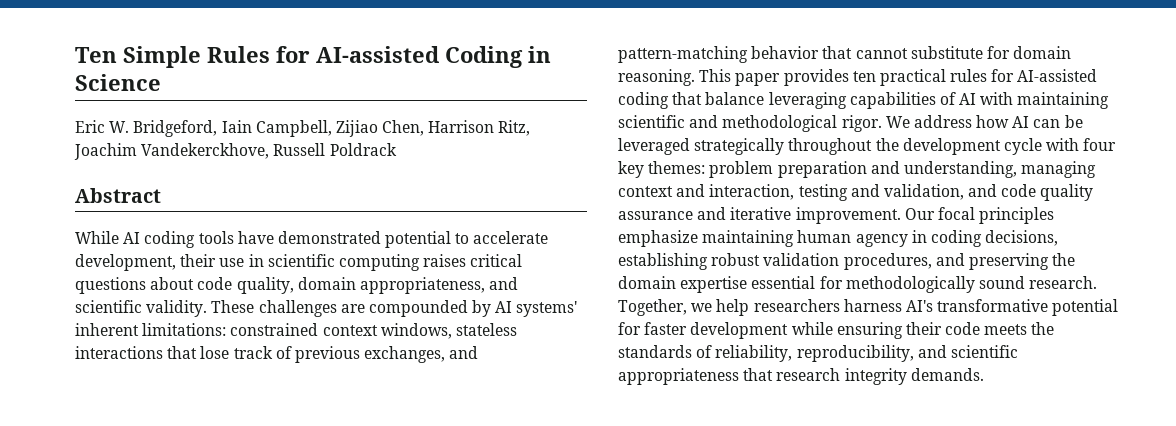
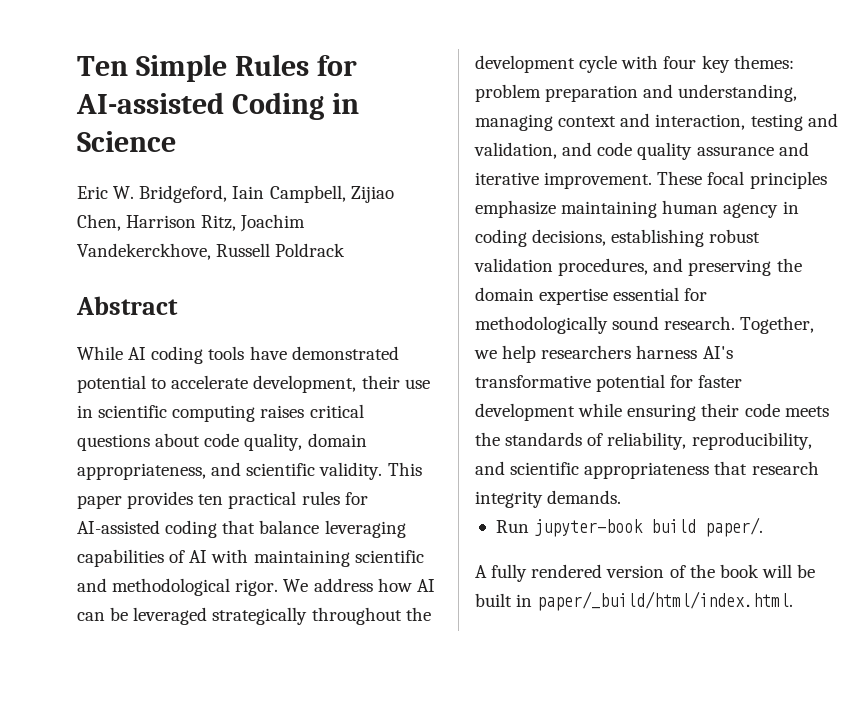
- These challenges are compounded by AI systems' inherent limitations: constrained context windows, stateless interactions that lose track of previous exchanges, and pattern-matching behavior that cannot substitute for domain reasoning.
- Our focal principles emphasize maintaining human agency in coding decisions, establishing robust validation procedures, and preserving the domain expertise essential for methodologically sound research.
+ These focal principles emphasize maintaining human agency in coding decisions, establishing robust validation procedures, and preserving the domain expertise essential for methodologically sound research.
+ Run jupyter-book build paper/.
+ A fully rendered version of the book will be built in paper/_build/html/index.html.

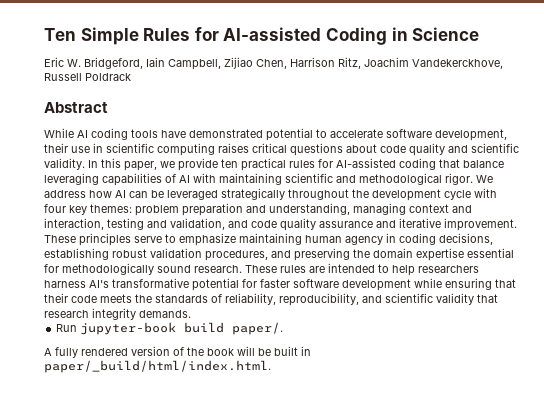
- While AI coding tools have demonstrated potential to accelerate development, their use in scientific computing raises critical questions about code quality, domain appropriateness, and scientific validity. This paper provides ten practical rules for AI-assisted coding that balance leveraging capabilities of AI with maintaining scientific and methodological rigor.
+ While AI coding tools have demonstrated potential to accelerate software development, their use in scientific computing raises critical questions about code quality and scientific validity. In this paper, we provide ten practical rules for AI-assisted coding that balance leveraging capabilities of AI with maintaining scientific and methodological rigor.
- These focal principles emphasize maintaining human agency in coding decisions, establishing robust validation procedures, and preserving the domain expertise essential for methodologically sound research.
+ These principles serve to emphasize maintaining human agency in coding decisions, establishing robust validation procedures, and preserving the domain expertise essential for methodologically sound research.
- Together, we help researchers harness AI's transformative potential for faster development while ensuring their code meets the standards of reliability, reproducibility, and scientific appropriateness that research integrity demands.
+ These rules are intended to help researchers harness AI's transformative potential for faster software development while ensuring that their code meets the standards of reliability, reproducibility, and scientific validity that research integrity demands.

